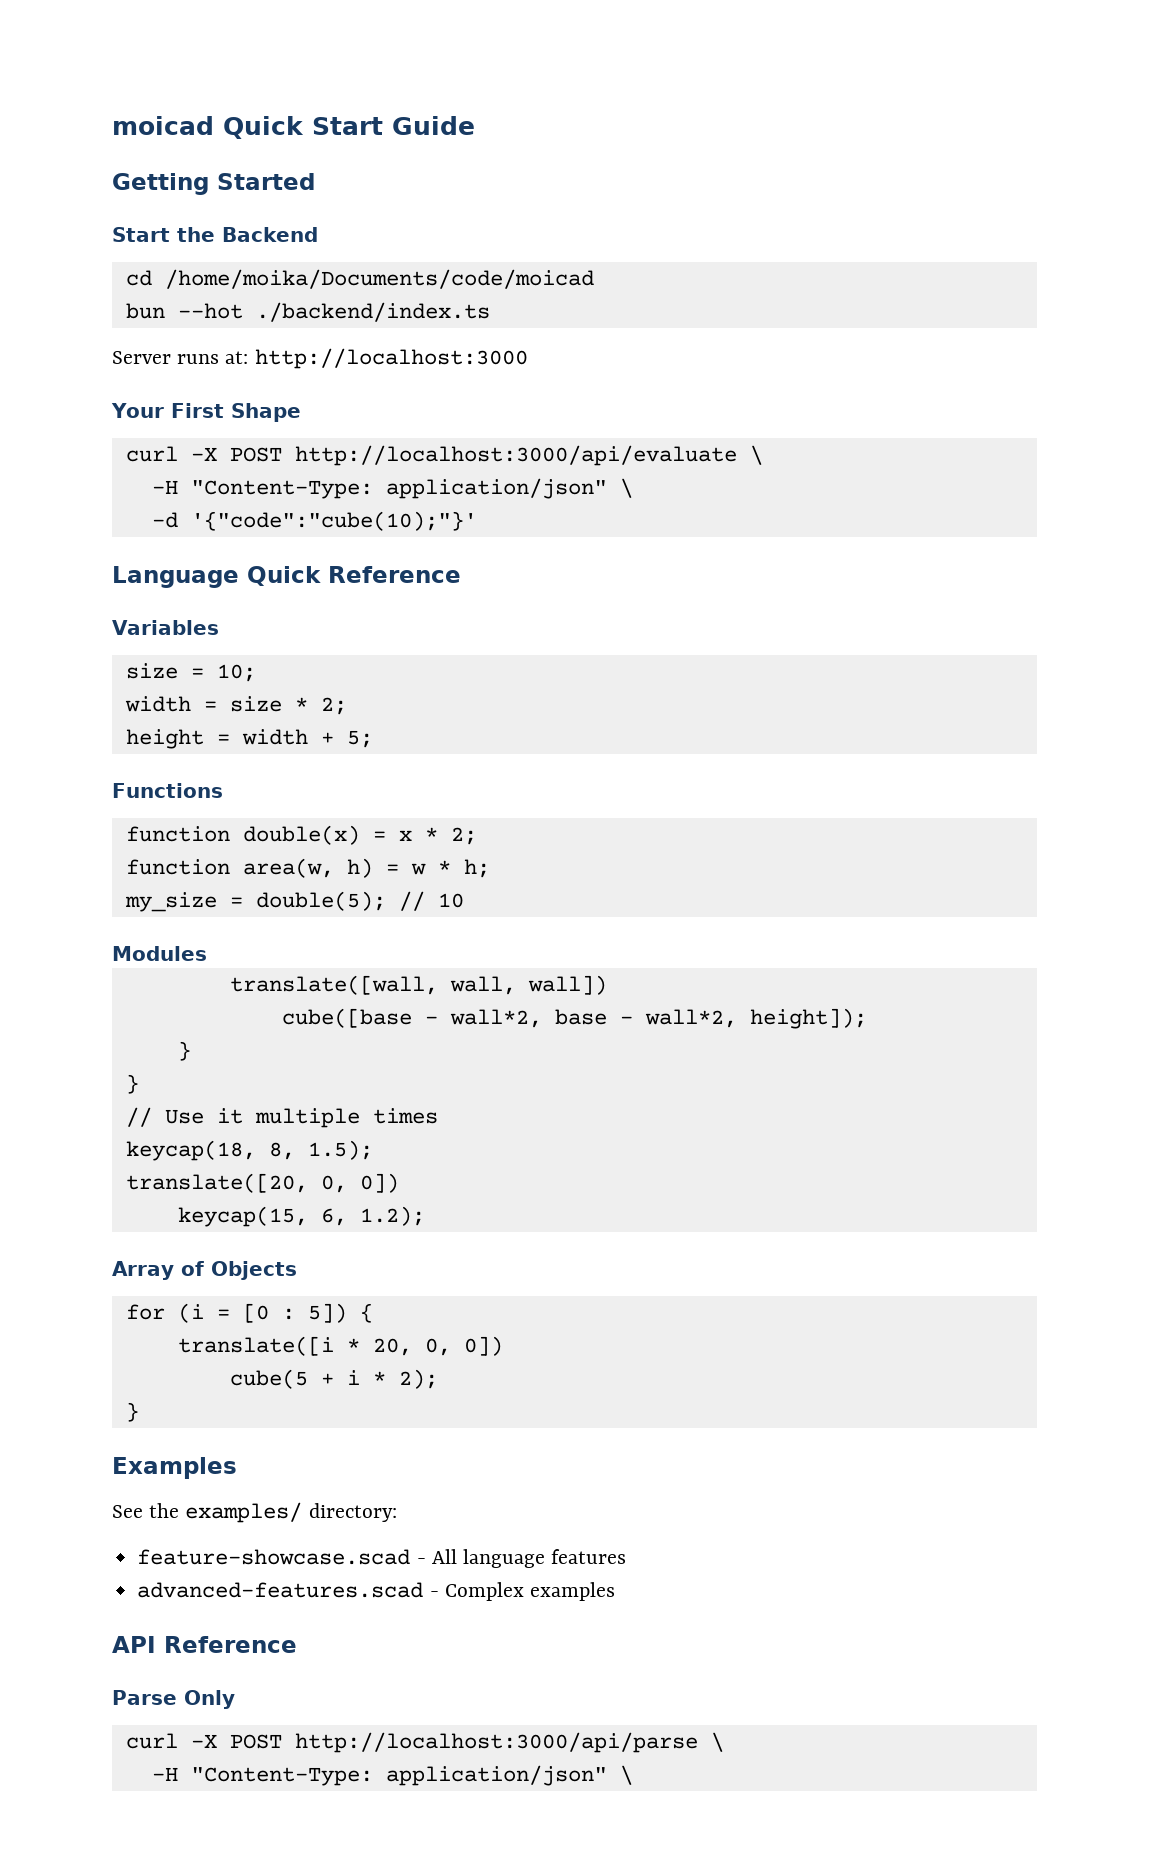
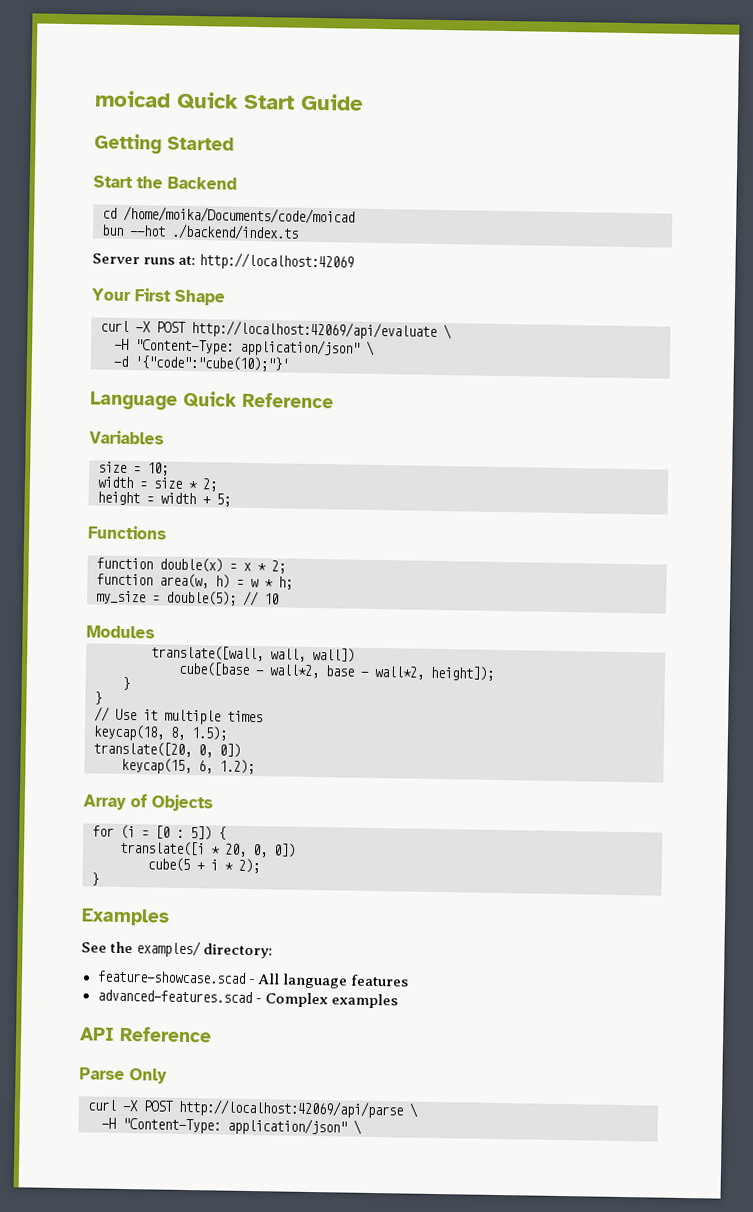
- Server runs at: http://localhost:3000
+ Server runs at: http://localhost:42069
- curl -X POST http://localhost:3000/api/evaluate \
+ curl -X POST http://localhost:42069/api/evaluate \
- curl -X POST http://localhost:3000/api/parse \
+ curl -X POST http://localhost:42069/api/parse \

